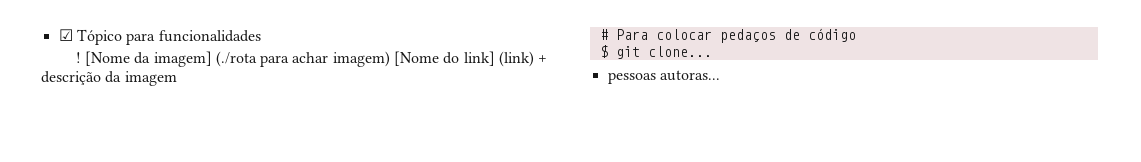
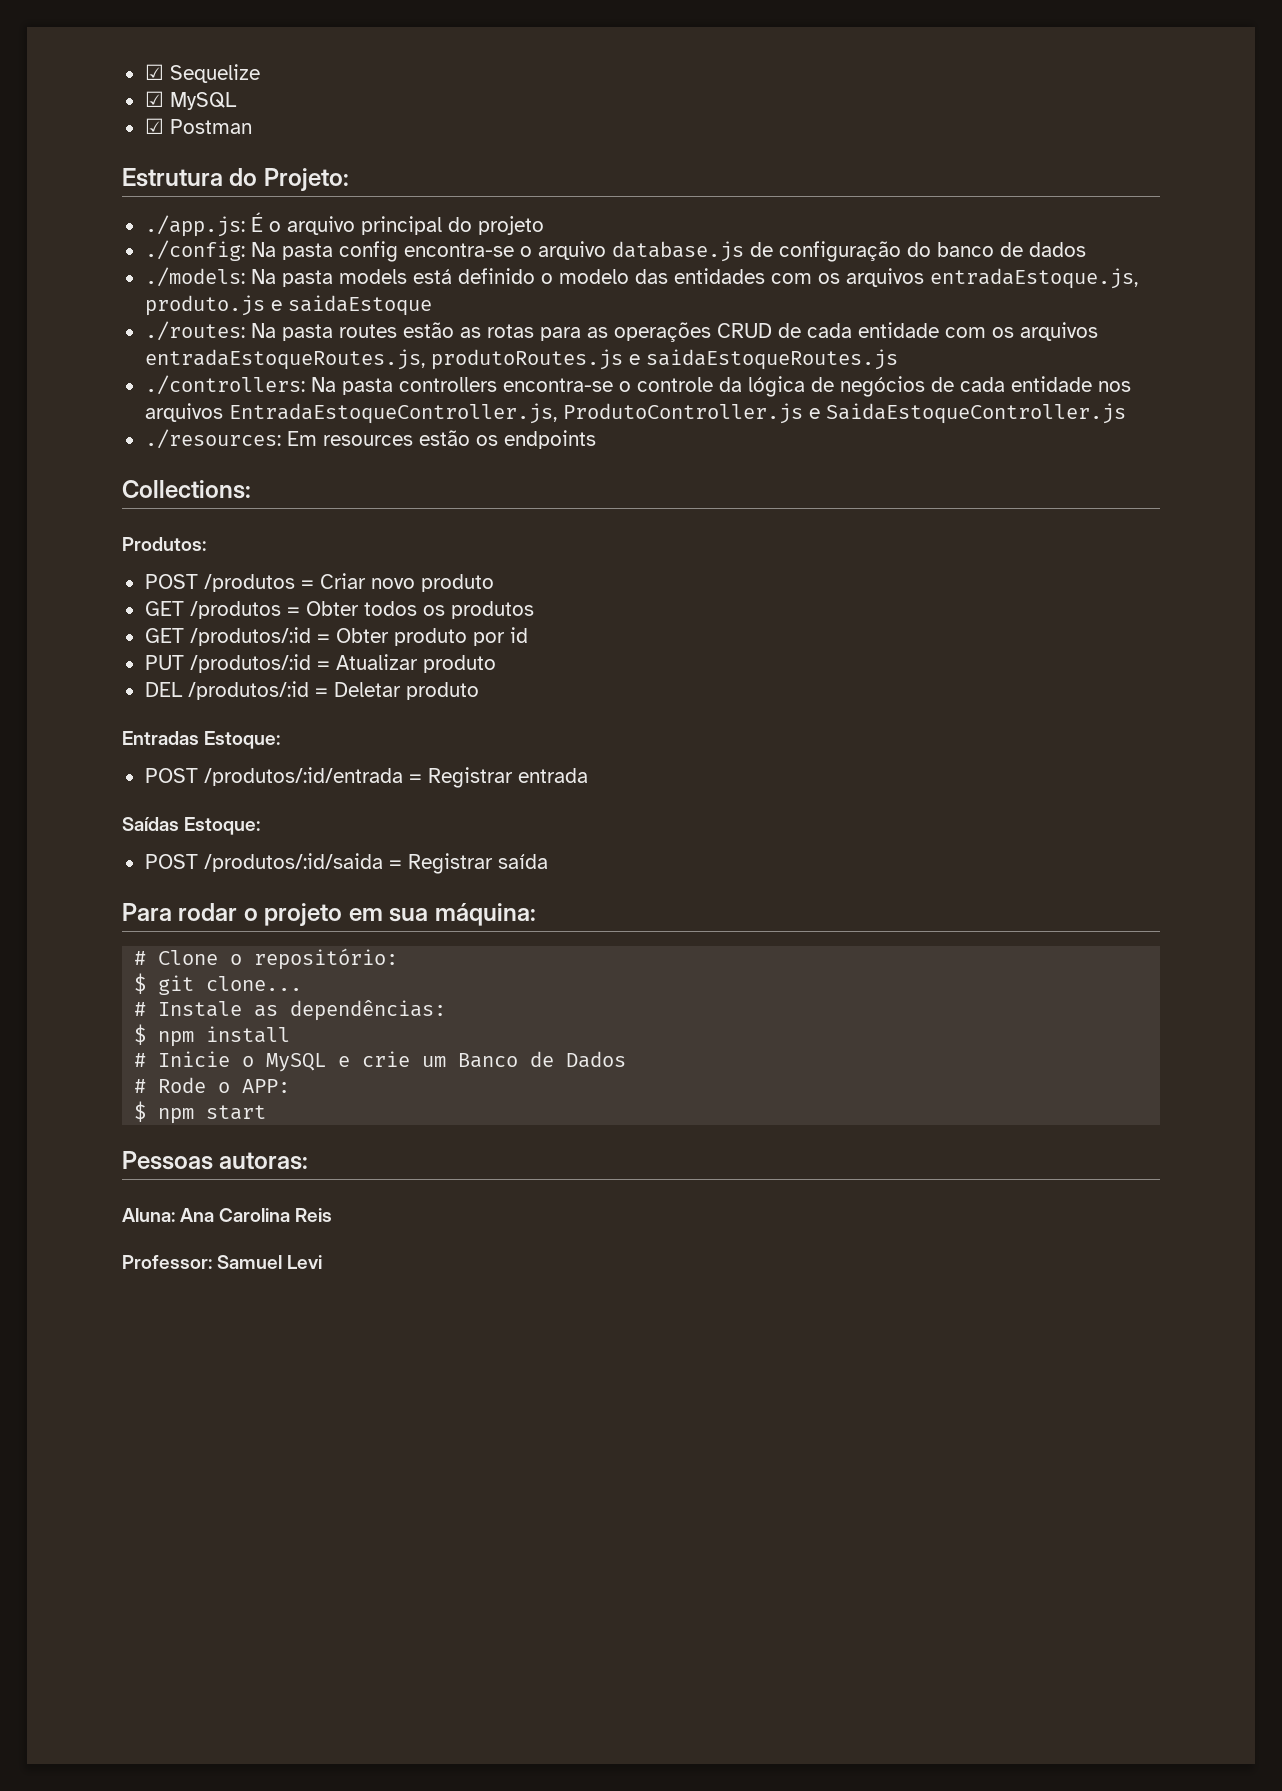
- ☑ Tópico para funcionalidades
- ! [Nome da imagem] (./rota para achar imagem) [Nome do link] (link) + descrição da imagem
- # Para colocar pedaços de código
+ ☑ Sequelize
+ ☑ MySQL
+ ☑ Postman
+ Estrutura do Projeto:
+ ./app.js: É o arquivo principal do projeto
+ ./config: Na pasta config encontra-se o arquivo database.js de configuração do banco de dados
+ ./models: Na pasta models está definido o modelo das entidades com os arquivos entradaEstoque.js, produto.js e saidaEstoque
+ ./routes: Na pasta routes estão as rotas para as operações CRUD de cada entidade com os arquivos entradaEstoqueRoutes.js, produtoRoutes.js e saidaEstoqueRoutes.js
+ ./controllers: Na pasta controllers encontra-se o controle da lógica de negócios de cada entidade nos arquivos EntradaEstoqueController.js, ProdutoController.js e SaidaEstoqueController.js
+ ./resources: Em resources estão os endpoints
+ Collections:
+ Produtos:
+ POST /produtos = Criar novo produto
+ GET /produtos = Obter todos os produtos
+ GET /produtos/:id = Obter produto por id
+ PUT /produtos/:id = Atualizar produto
+ DEL /produtos/:id = Deletar produto
+ Entradas Estoque:
+ POST /produtos/:id/entrada = Registrar entrada
+ Saídas Estoque:
+ POST /produtos/:id/saida = Registrar saída
+ Para rodar o projeto em sua máquina:
+ # Clone o repositório:
  $ git clone...
- pessoas autoras...
+ # Instale as dependências:
+ $ npm install
+ # Inicie o MySQL e crie um Banco de Dados
+ # Rode o APP:
+ $ npm start
+ Pessoas autoras:
+ Aluna: Ana Carolina Reis
+ Professor: Samuel Levi

